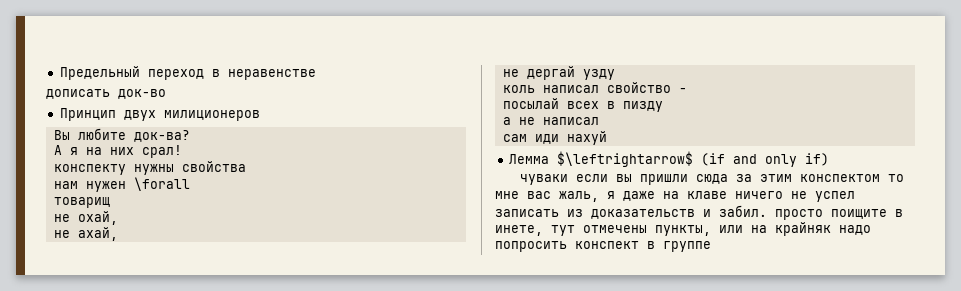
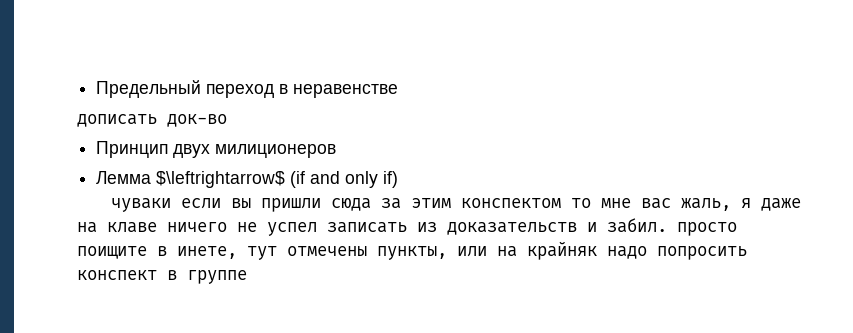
- Вы любите док-ва?
- А я на них срал!
- конспекту нужны свойства
- нам нужен \forall
- товарищ
- не охай,
- не ахай,
- не дергай узду
- коль написал свойство -
- посылай всех в пизду
- а не написал
- сам иди нахуй

